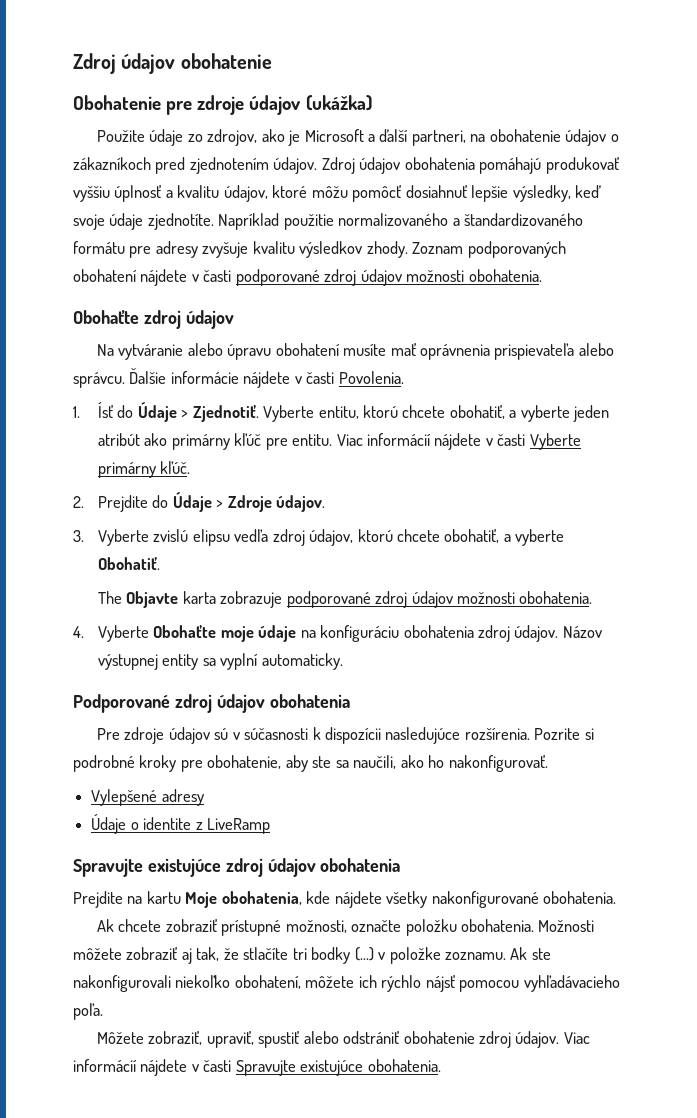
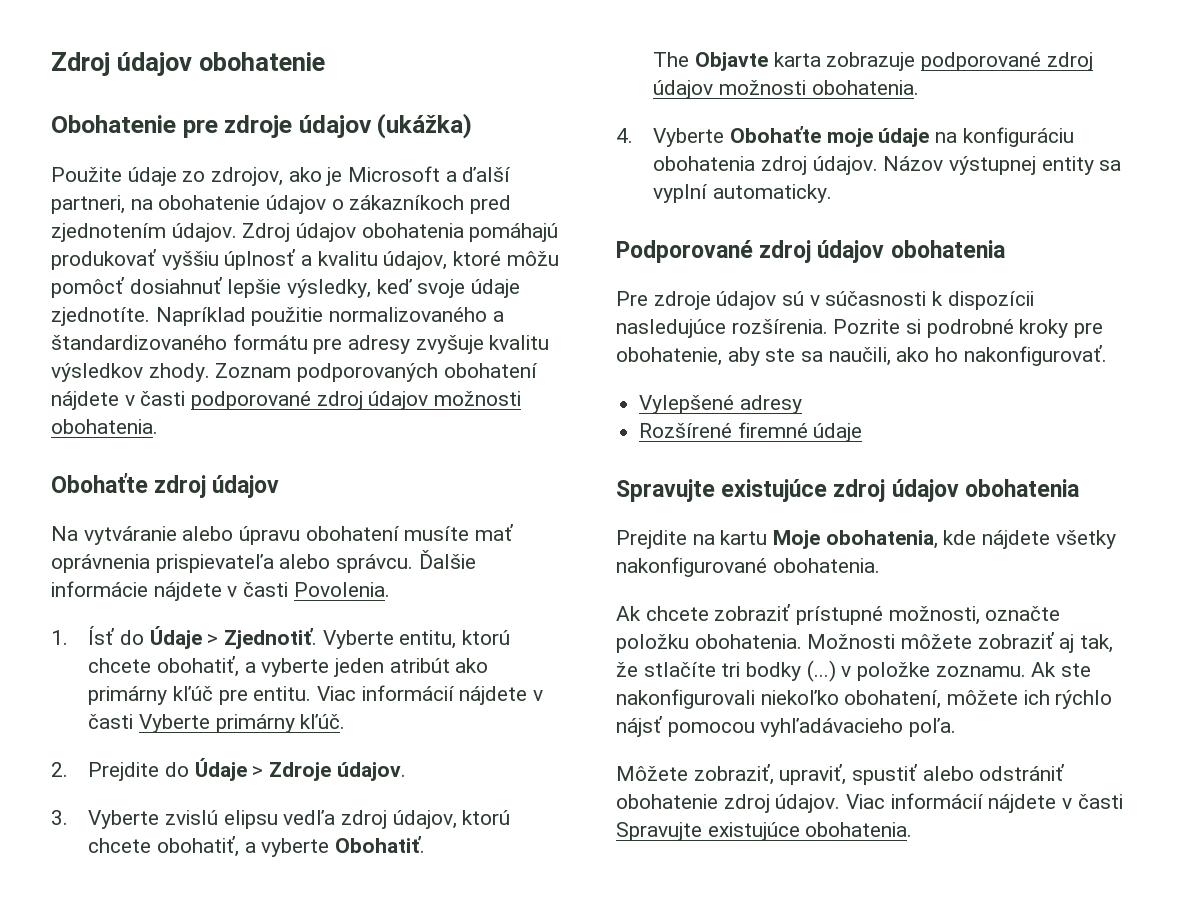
- Údaje o identite z LiveRamp
+ Rozšírené firemné údaje

